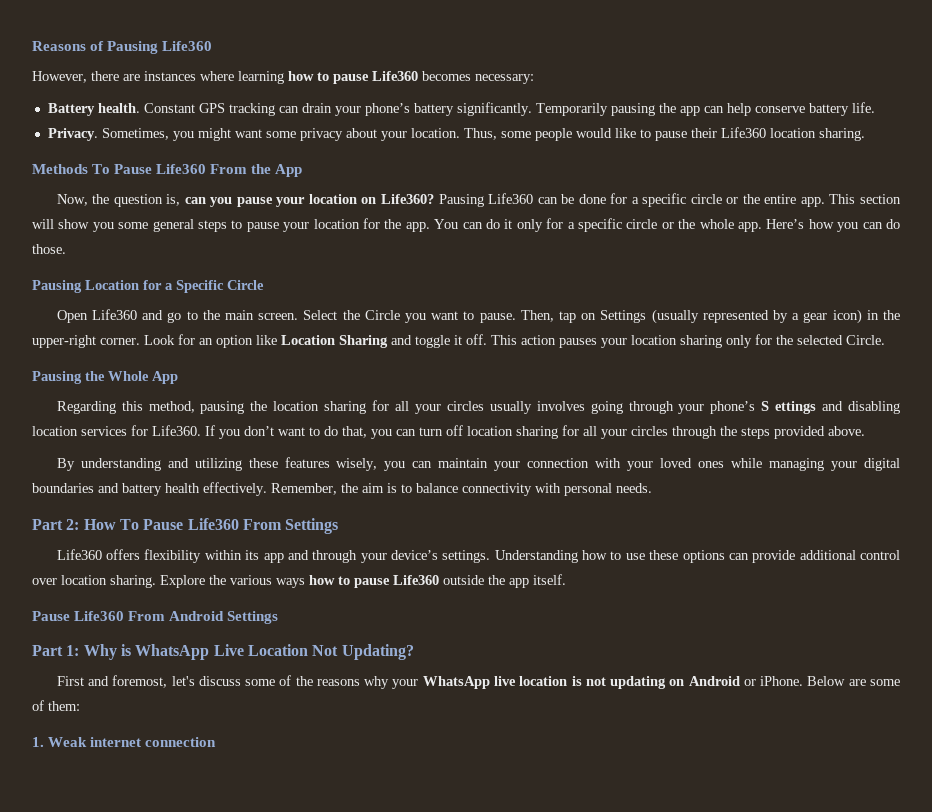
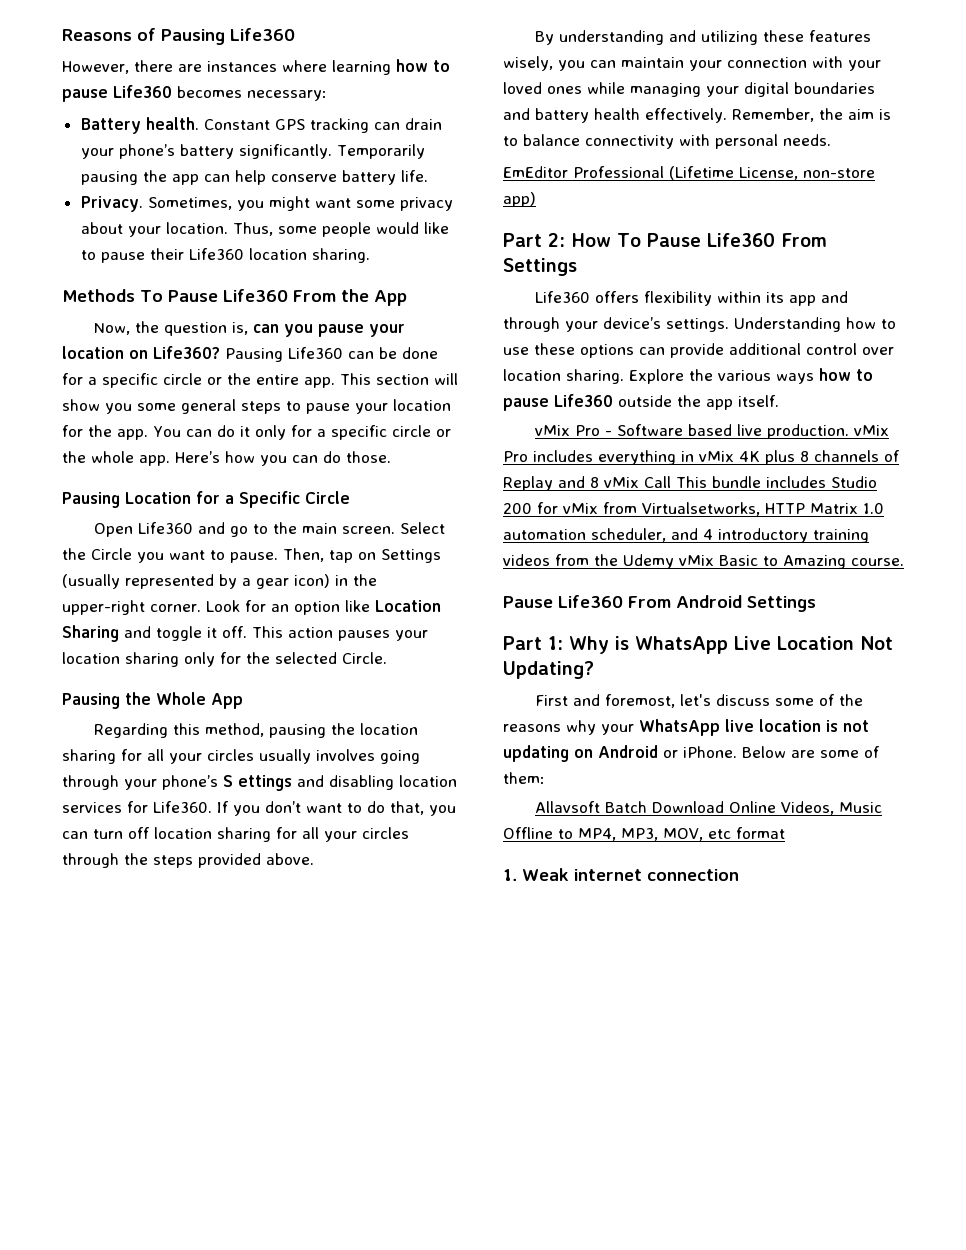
+ EmEditor Professional (Lifetime License, non-store app)
+ vMix Pro - Software based live production. vMix Pro includes everything in vMix 4K plus 8 channels of Replay and 8 vMix Call This bundle includes Studio 200 for vMix from Virtualsetworks, HTTP Matrix 1.0 automation scheduler, and 4 introductory training videos from the Udemy vMix Basic to Amazing course.
+ Allavsoft Batch Download Online Videos, Music Offline to MP4, MP3, MOV, etc format

